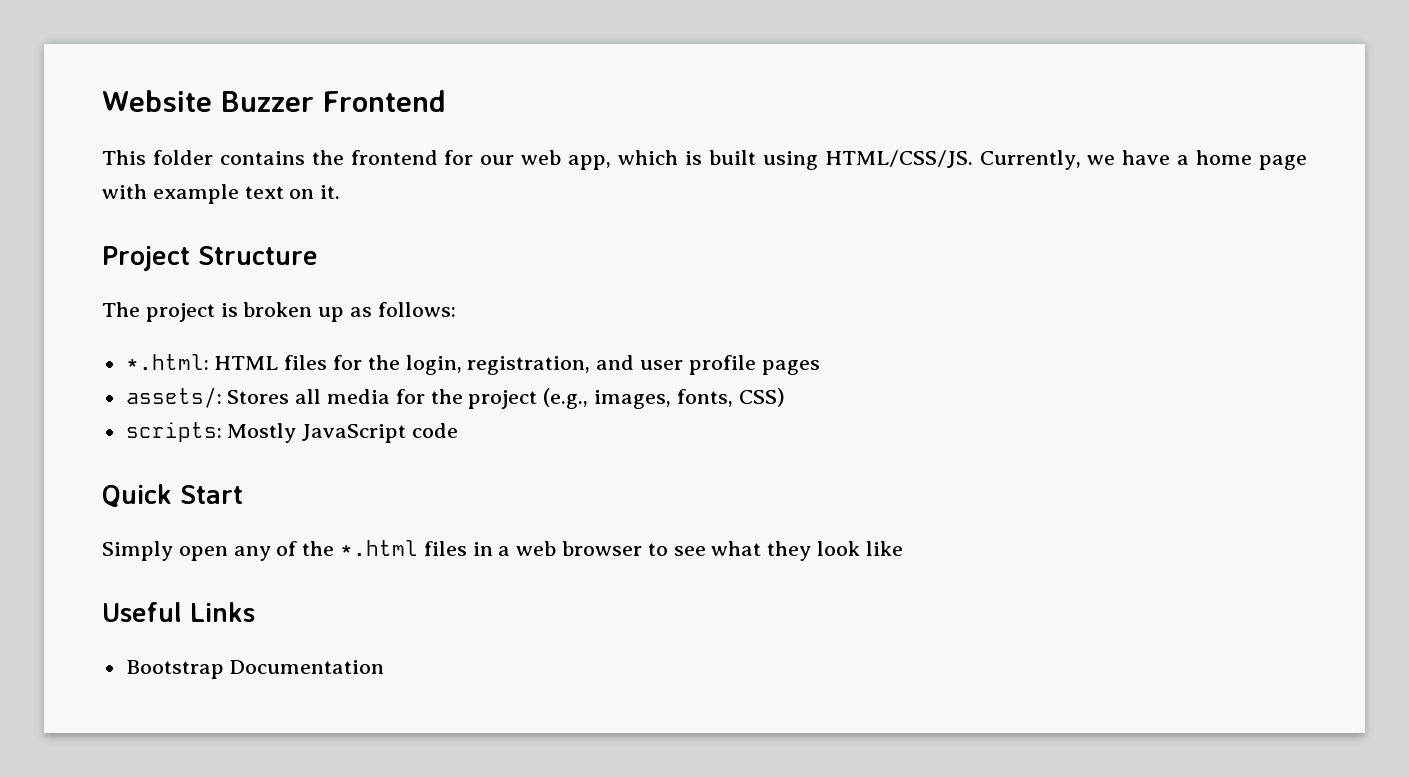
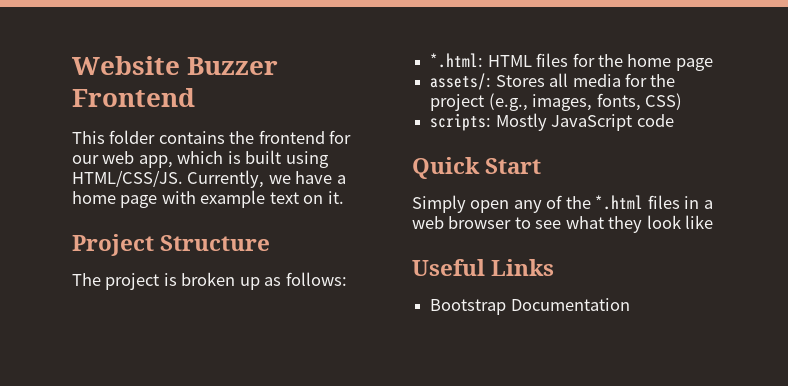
- *.html: HTML files for the login, registration, and user profile pages
+ *.html: HTML files for the home page

